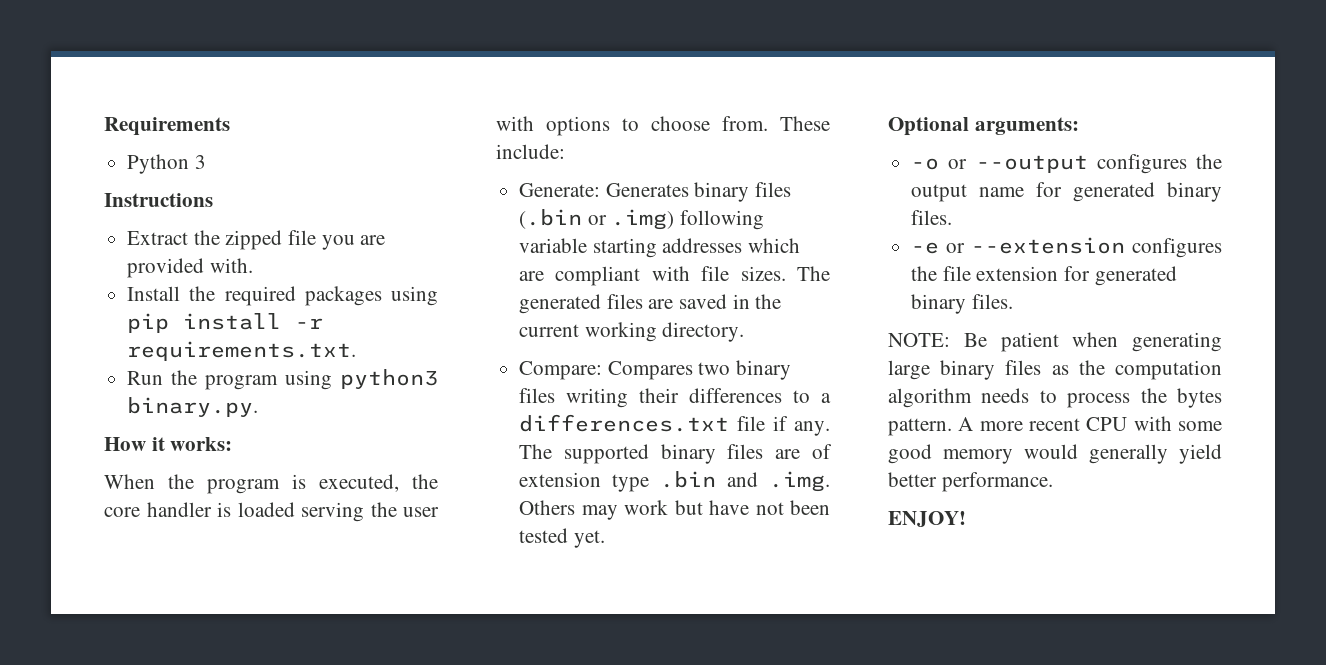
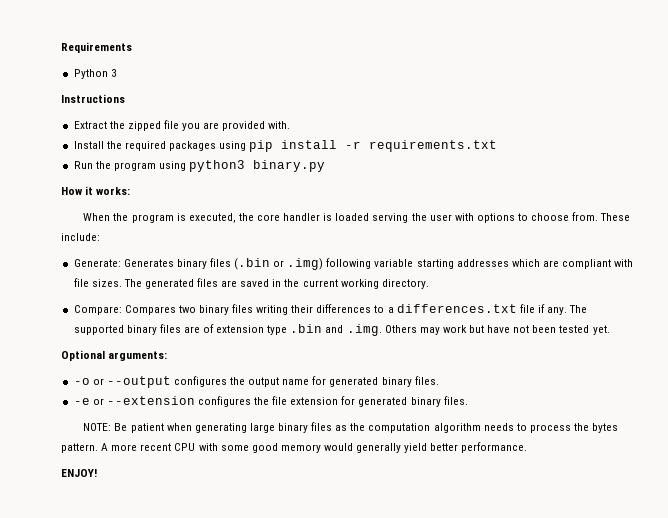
- Install the required packages using pip install -r requirements.txt.
+ Install the required packages using pip install -r requirements.txt
- Run the program using python3 binary.py.
+ Run the program using python3 binary.py

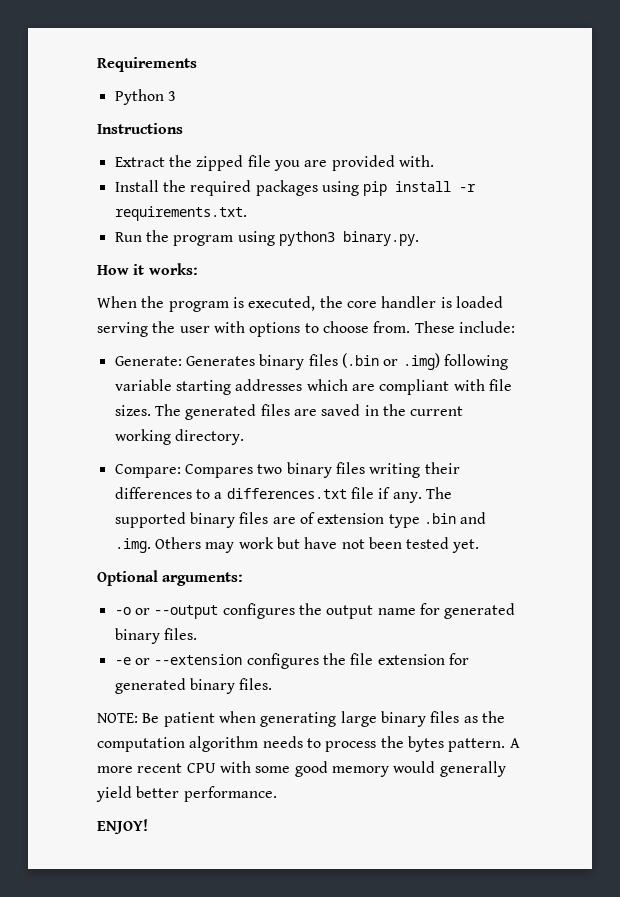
- Install the required packages using pip install -r requirements.txt
+ Install the required packages using pip install -r requirements.txt.
- Run the program using python3 binary.py
+ Run the program using python3 binary.py.

